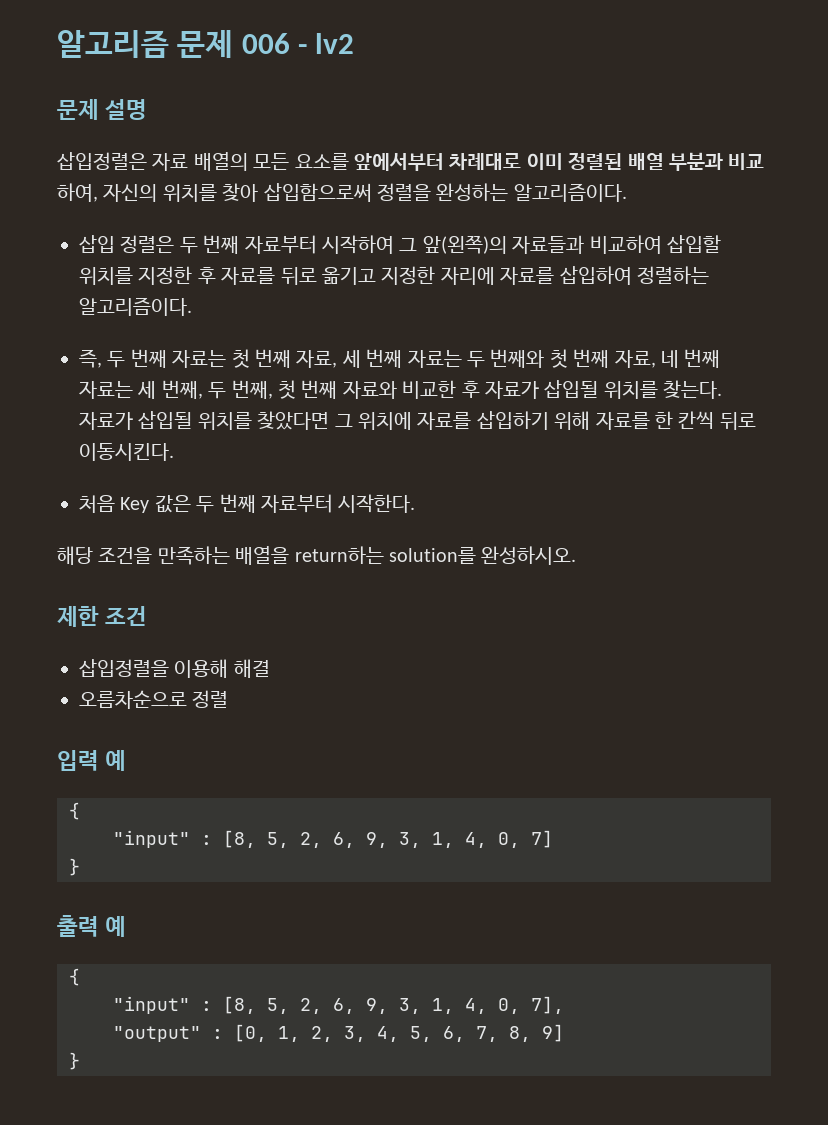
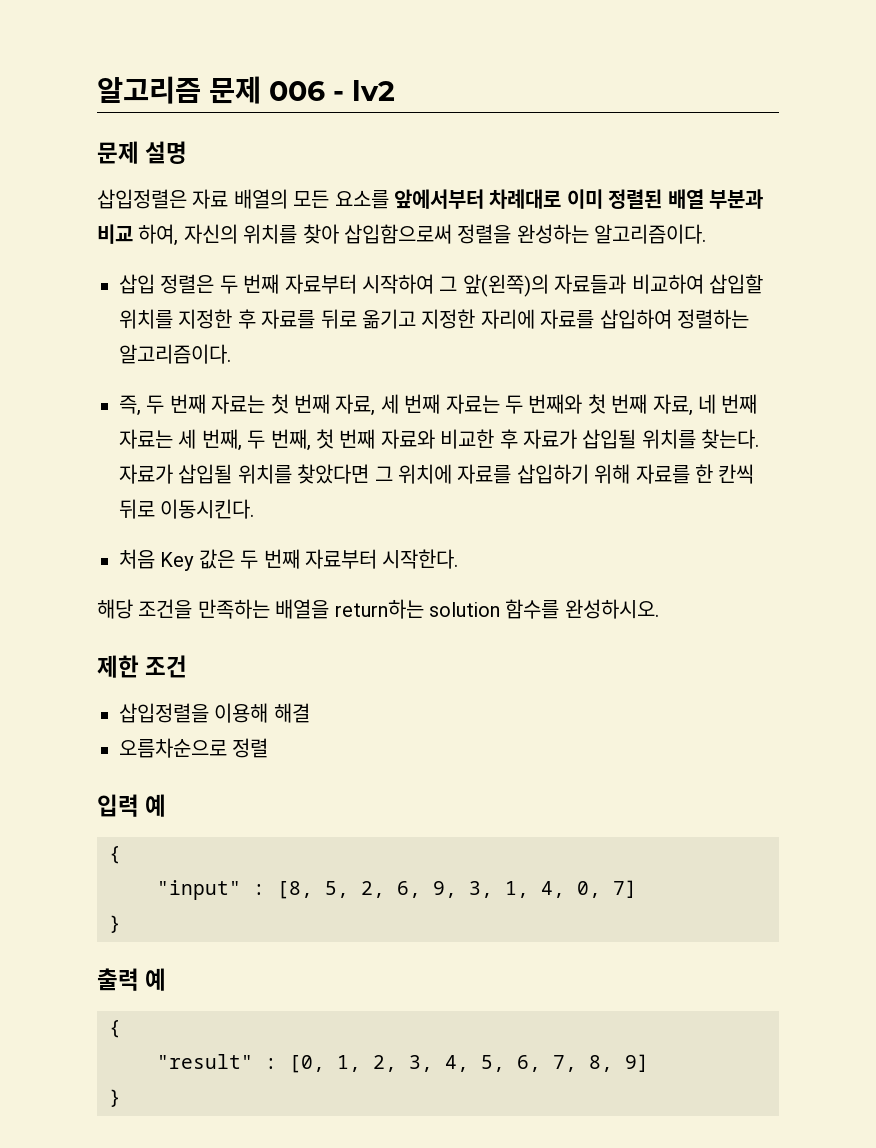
- 해당 조건을 만족하는 배열을 return하는 solution를 완성하시오.
+ 해당 조건을 만족하는 배열을 return하는 solution 함수를 완성하시오.
- "input" : [8, 5, 2, 6, 9, 3, 1, 4, 0, 7],
- "output" : [0, 1, 2, 3, 4, 5, 6, 7, 8, 9]
+ "result" : [0, 1, 2, 3, 4, 5, 6, 7, 8, 9]

